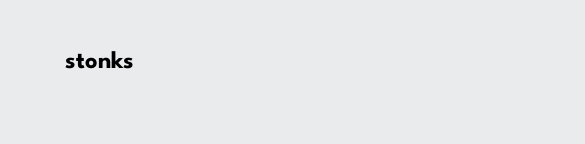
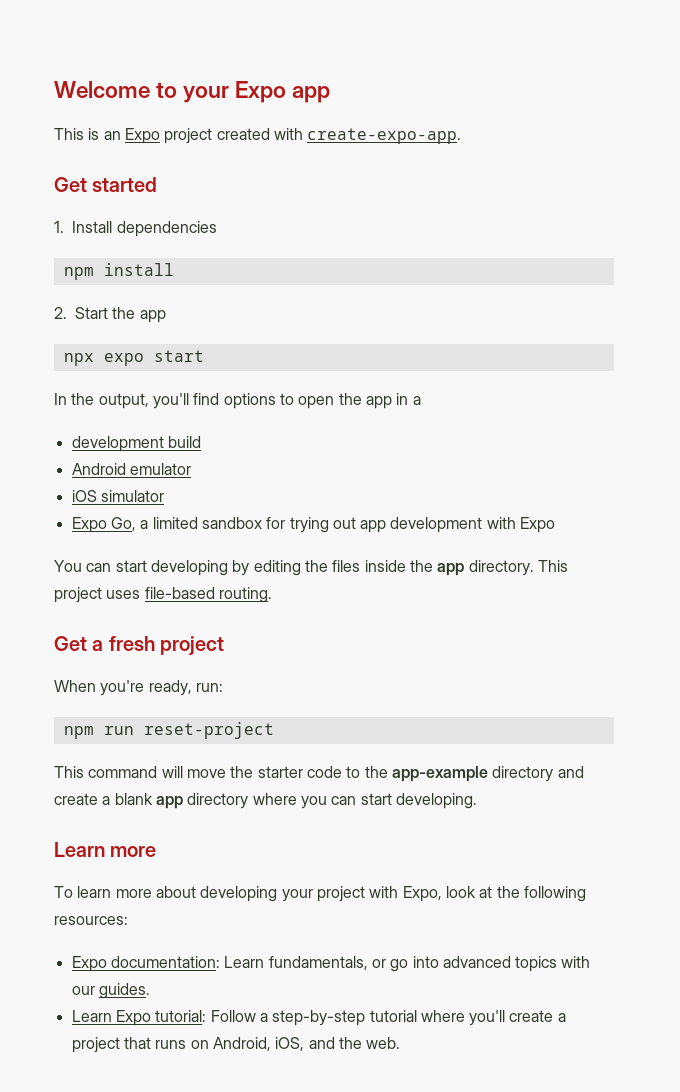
- stonks
+ Welcome to your Expo app
+ This is an Expo project created with create-expo-app.
+ Get started
+ 1. Install dependencies
+ npm install
+ 2. Start the app
+ npx expo start
+ In the output, you'll find options to open the app in a
+ development build
+ Android emulator
+ iOS simulator
+ Expo Go, a limited sandbox for trying out app development with Expo
+ You can start developing by editing the files inside the app directory. This project uses file-based routing.
+ Get a fresh project
+ When you're ready, run:
+ npm run reset-project
+ This command will move the starter code to the app-example directory and create a blank app directory where you can start developing.
+ Learn more
+ To learn more about developing your project with Expo, look at the following resources:
+ Expo documentation: Learn fundamentals, or go into advanced topics with our guides.
+ Learn Expo tutorial: Follow a step-by-step tutorial where you'll create a project that runs on Android, iOS, and the web.

